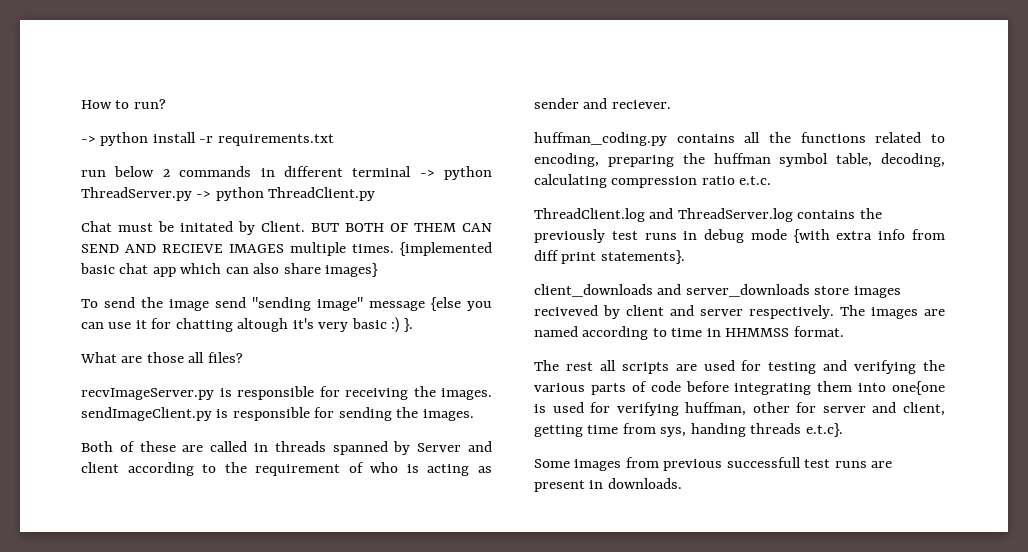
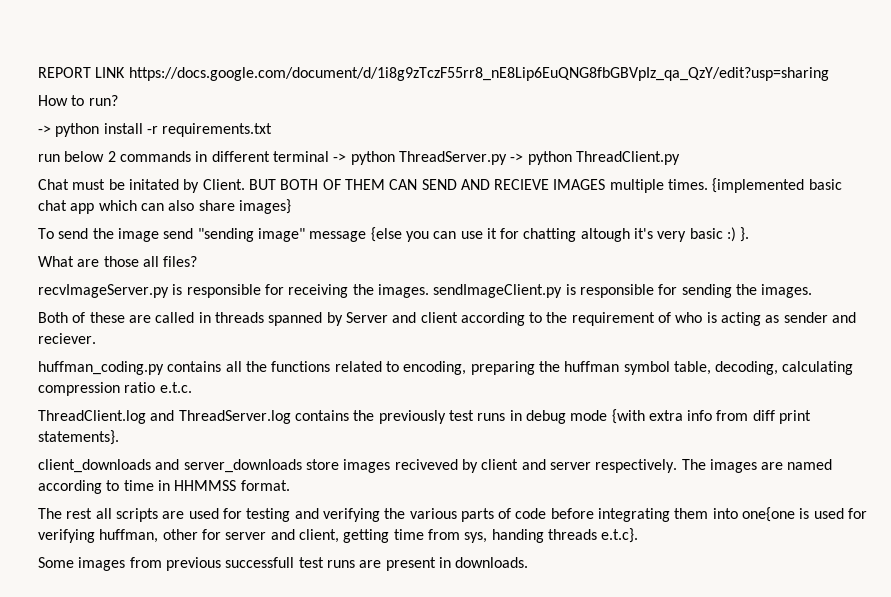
+ REPORT LINK https://docs.google.com/document/d/1i8g9zTczF55rr8_nE8Lip6EuQNG8fbGBVpIz_qa_QzY/edit?usp=sharing

